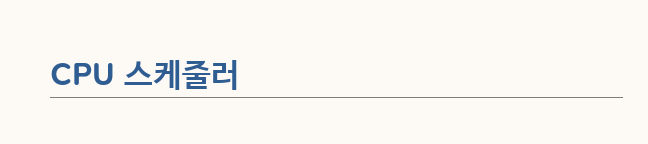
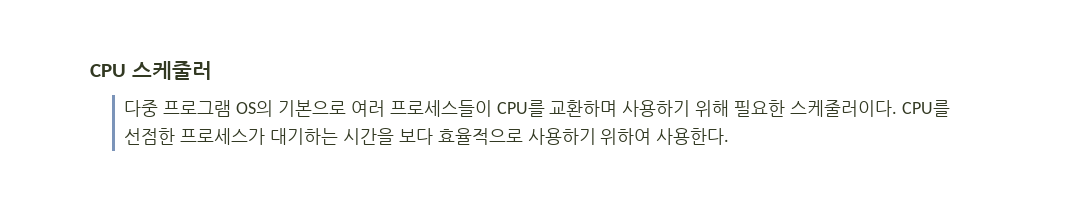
+ 다중 프로그램 OS의 기본으로 여러 프로세스들이 CPU를 교환하며 사용하기 위해 필요한 스케줄러이다. CPU를 선점한 프로세스가 대기하는 시간을 보다 효율적으로 사용하기 위하여 사용한다.

